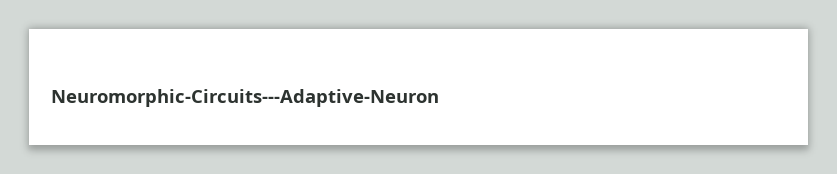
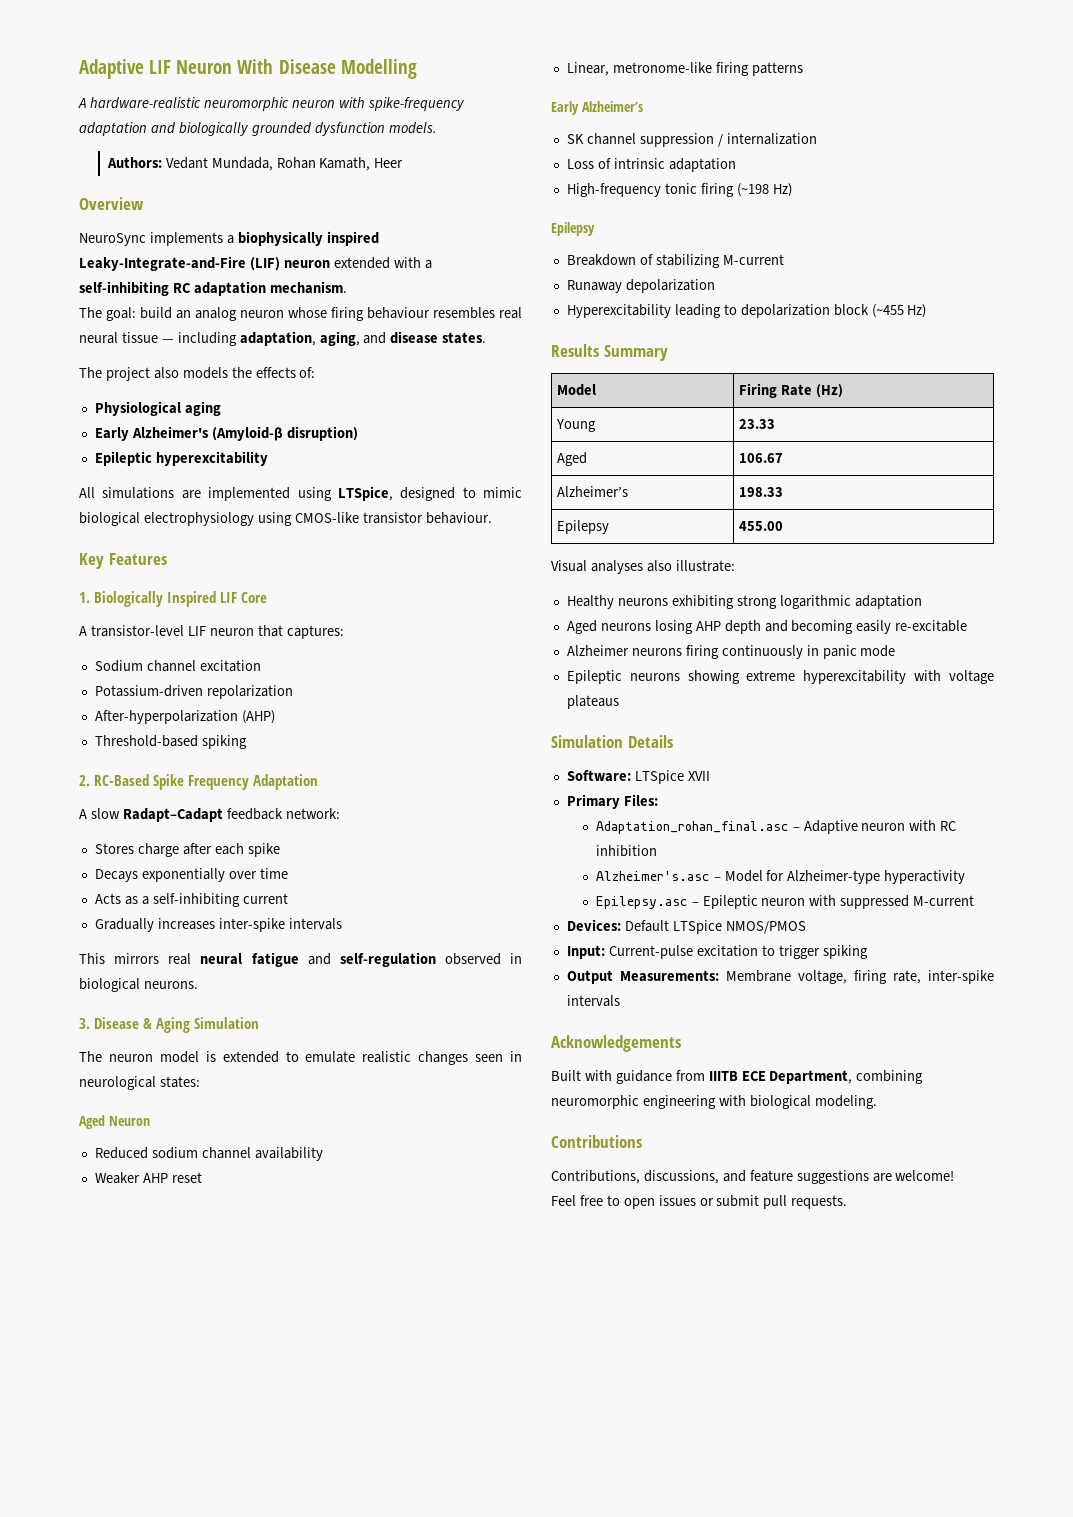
- Neuromorphic-Circuits---Adaptive-Neuron
+ Adaptive LIF Neuron With Disease Modelling
+ A hardware-realistic neuromorphic neuron with spike-frequency adaptation and biologically grounded dysfunction models.
+ Authors: Vedant Mundada, Rohan Kamath, Heer
+ Overview
+ NeuroSync implements a biophysically inspired Leaky-Integrate-and-Fire (LIF) neuron extended with a self-inhibiting RC adaptation mechanism.
+ The goal: build an analog neuron whose firing behaviour resembles real neural tissue — including adaptation, aging, and disease states.
+ The project also models the effects of:
+ Physiological aging
+ Early Alzheimer's (Amyloid-β disruption)
+ Epileptic hyperexcitability
+ All simulations are implemented using LTSpice, designed to mimic biological electrophysiology using CMOS-like transistor behaviour.
+ Key Features
+ 1. Biologically Inspired LIF Core
+ A transistor-level LIF neuron that captures:
+ Sodium channel excitation
+ Potassium-driven repolarization
+ After-hyperpolarization (AHP)
+ Threshold-based spiking
+ 2. RC-Based Spike Frequency Adaptation
+ A slow Radapt–Cadapt feedback network:
+ Stores charge after each spike
+ Decays exponentially over time
+ Acts as a self-inhibiting current
+ Gradually increases inter-spike intervals
+ This mirrors real neural fatigue and self-regulation observed in biological neurons.
+ 3. Disease & Aging Simulation
+ The neuron model is extended to emulate realistic changes seen in neurological states:
+ Aged Neuron
+ Reduced sodium channel availability
+ Weaker AHP reset
+ Linear, metronome-like firing patterns
+ Early Alzheimer’s
+ SK channel suppression / internalization
+ Loss of intrinsic adaptation
+ High-frequency tonic firing (~198 Hz)
+ Epilepsy
+ Breakdown of stabilizing M-current
+ Runaway depolarization
+ Hyperexcitability leading to depolarization block (~455 Hz)
+ Results Summary
+ Model | Firing Rate (Hz)
+ Young | 23.33
+ Aged | 106.67
+ Alzheimer’s | 198.33
+ Epilepsy | 455.00
+ Visual analyses also illustrate:
+ Healthy neurons exhibiting strong logarithmic adaptation
+ Aged neurons losing AHP depth and becoming easily re-excitable
+ Alzheimer neurons firing continuously in panic mode
+ Epileptic neurons showing extreme hyperexcitability with voltage plateaus
+ Simulation Details
+ Software: LTSpice XVII
+ Primary Files:
+ Adaptation_rohan_final.asc – Adaptive neuron with RC inhibition
+ Alzheimer's.asc – Model for Alzheimer-type hyperactivity
+ Epilepsy.asc – Epileptic neuron with suppressed M-current
+ Devices: Default LTSpice NMOS/PMOS
+ Input: Current-pulse excitation to trigger spiking
+ Output Measurements: Membrane voltage, firing rate, inter-spike intervals
+ Acknowledgements
+ Built with guidance from IIITB ECE Department, combining neuromorphic engineering with biological modeling.
+ Contributions
+ Contributions, discussions, and feature suggestions are welcome!
+ Feel free to open issues or submit pull requests.

